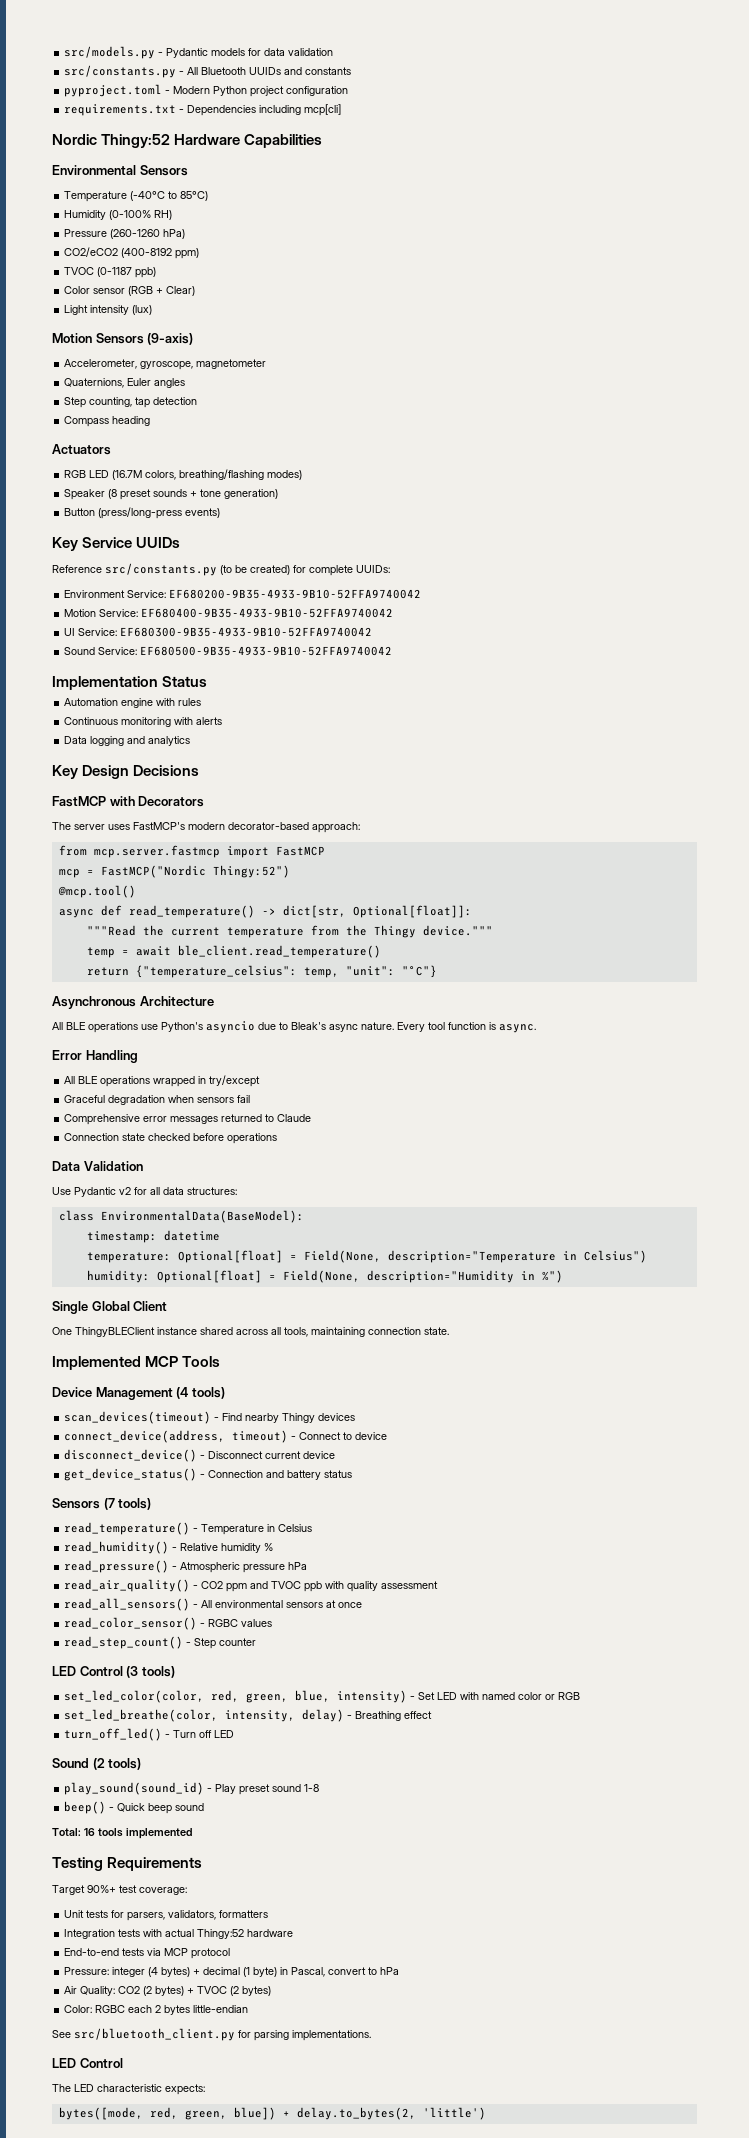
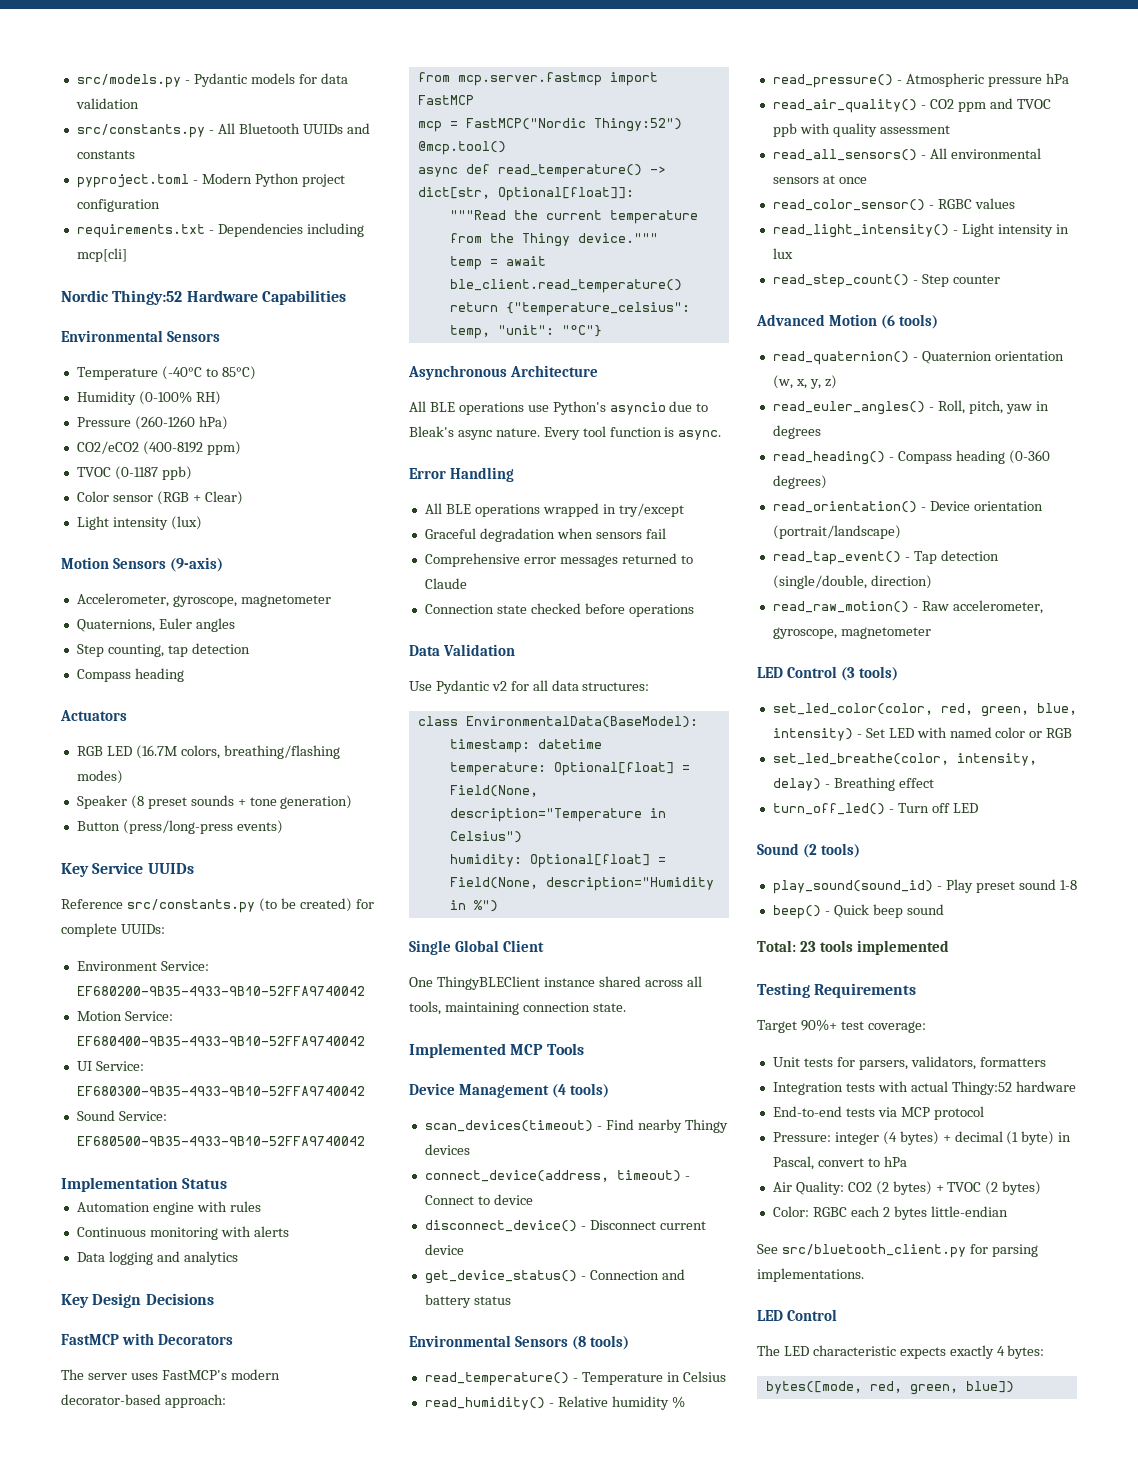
- Sensors (7 tools)
+ Environmental Sensors (8 tools)
+ read_light_intensity() - Light intensity in lux
  read_step_count() - Step counter
+ Advanced Motion (6 tools)
+ read_quaternion() - Quaternion orientation (w, x, y, z)
+ read_euler_angles() - Roll, pitch, yaw in degrees
+ read_heading() - Compass heading (0-360 degrees)
+ read_orientation() - Device orientation (portrait/landscape)
+ read_tap_event() - Tap detection (single/double, direction)
+ read_raw_motion() - Raw accelerometer, gyroscope, magnetometer
- Total: 16 tools implemented
+ Total: 23 tools implemented
- The LED characteristic expects:
+ The LED characteristic expects exactly 4 bytes:
- bytes([mode, red, green, blue]) + delay.to_bytes(2, 'little')
+ bytes([mode, red, green, blue])

